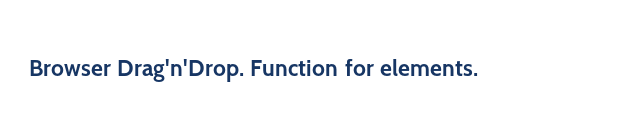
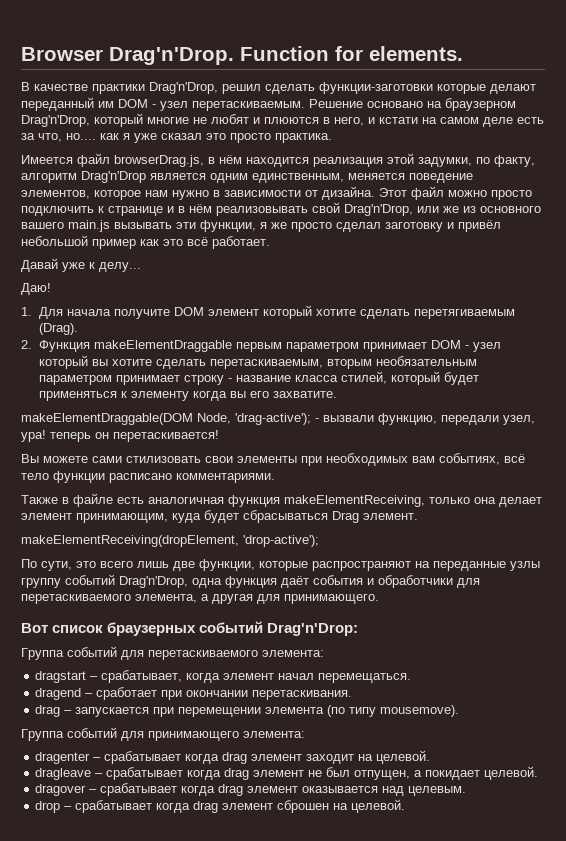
+ В качестве практики Drag'n'Drop, решил сделать функции-заготовки которые делают переданный им DOM - узел перетаскиваемым. Решение основано на браузерном Drag'n'Drop, который многие не любят и плюются в него, и кстати на самом деле есть за что, но.... как я уже сказал это просто практика.
+ Имеется файл browserDrag.js, в нём находится реализация этой задумки, по факту, алгоритм Drag'n'Drop является одним единственным, меняется поведение элементов, которое нам нужно в зависимости от дизайна. Этот файл можно просто подключить к странице и в нём реализовывать свой Drag'n'Drop, или же из основного вашего main.js вызывать эти функции, я же просто сделал заготовку и привёл небольшой пример как это всё работает.
+ Давай уже к делу...
+ Даю!
+ 1. Для начала получите DOM элемент который хотите сделать перетягиваемым (Drag).
+ 2. Функция makeElementDraggable первым параметром принимает DOM - узел который вы хотите сделать перетаскиваемым, вторым необязательным параметром принимает строку - название класса стилей, который будет применяться к элементу когда вы его захватите.
+ makeElementDraggable(DOM Node, 'drag-active'); - вызвали функцию, передали узел, ура! теперь он перетаскивается!
+ Вы можете сами стилизовать свои элементы при необходимых вам событиях, всё тело функции расписано комментариями.
+ Также в файле есть аналогичная функция makeElementReceiving, только она делает элемент принимающим, куда будет сбрасываться Drag элемент.
+ makeElementReceiving(dropElement, 'drop-active');
+ По сути, это всего лишь две функции, которые распространяют на переданные узлы группу событий Drag'n'Drop, одна функция даёт события и обработчики для перетаскиваемого элемента, а другая для принимающего.
+ Вот список браузерных событий Drag'n'Drop:
+ Группа событий для перетаскиваемого элемента:
+ dragstart – срабатывает, когда элемент начал перемещаться.
+ dragend – сработает при окончании перетаскивания.
+ drag – запускается при перемещении элемента (по типу mousemove).
+ Группа событий для принимающего элемента:
+ dragenter – срабатывает когда drag элемент заходит на целевой.
+ dragleave – срабатывает когда drag элемент не был отпущен, а покидает целевой.
+ dragover – срабатывает когда drag элемент оказывается над целевым.
+ drop – срабатывает когда drag элемент сброшен на целевой.

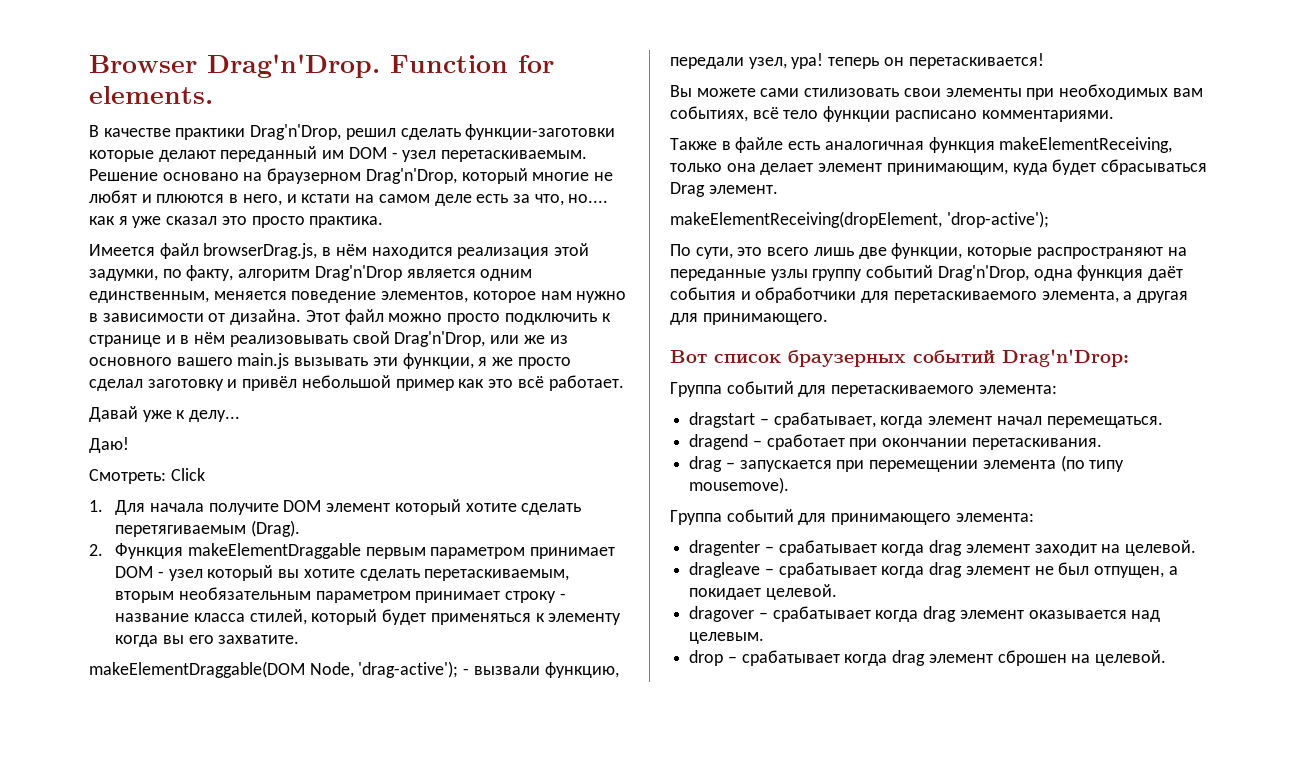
+ Смотреть: Click

